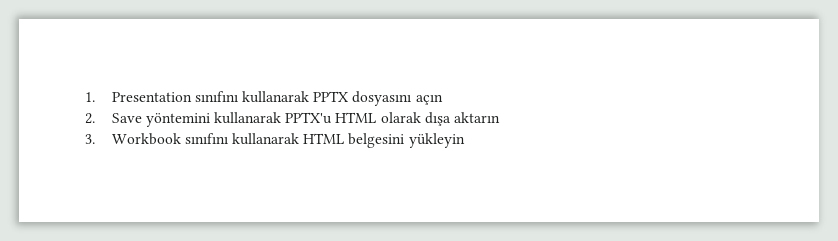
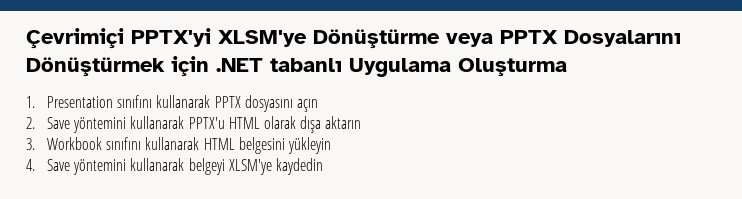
+ Çevrimiçi PPTX'yi XLSM'ye Dönüştürme veya PPTX Dosyalarını Dönüştürmek için .NET tabanlı Uygulama Oluşturma
+ 4. Save yöntemini kullanarak belgeyi XLSM'ye kaydedin

